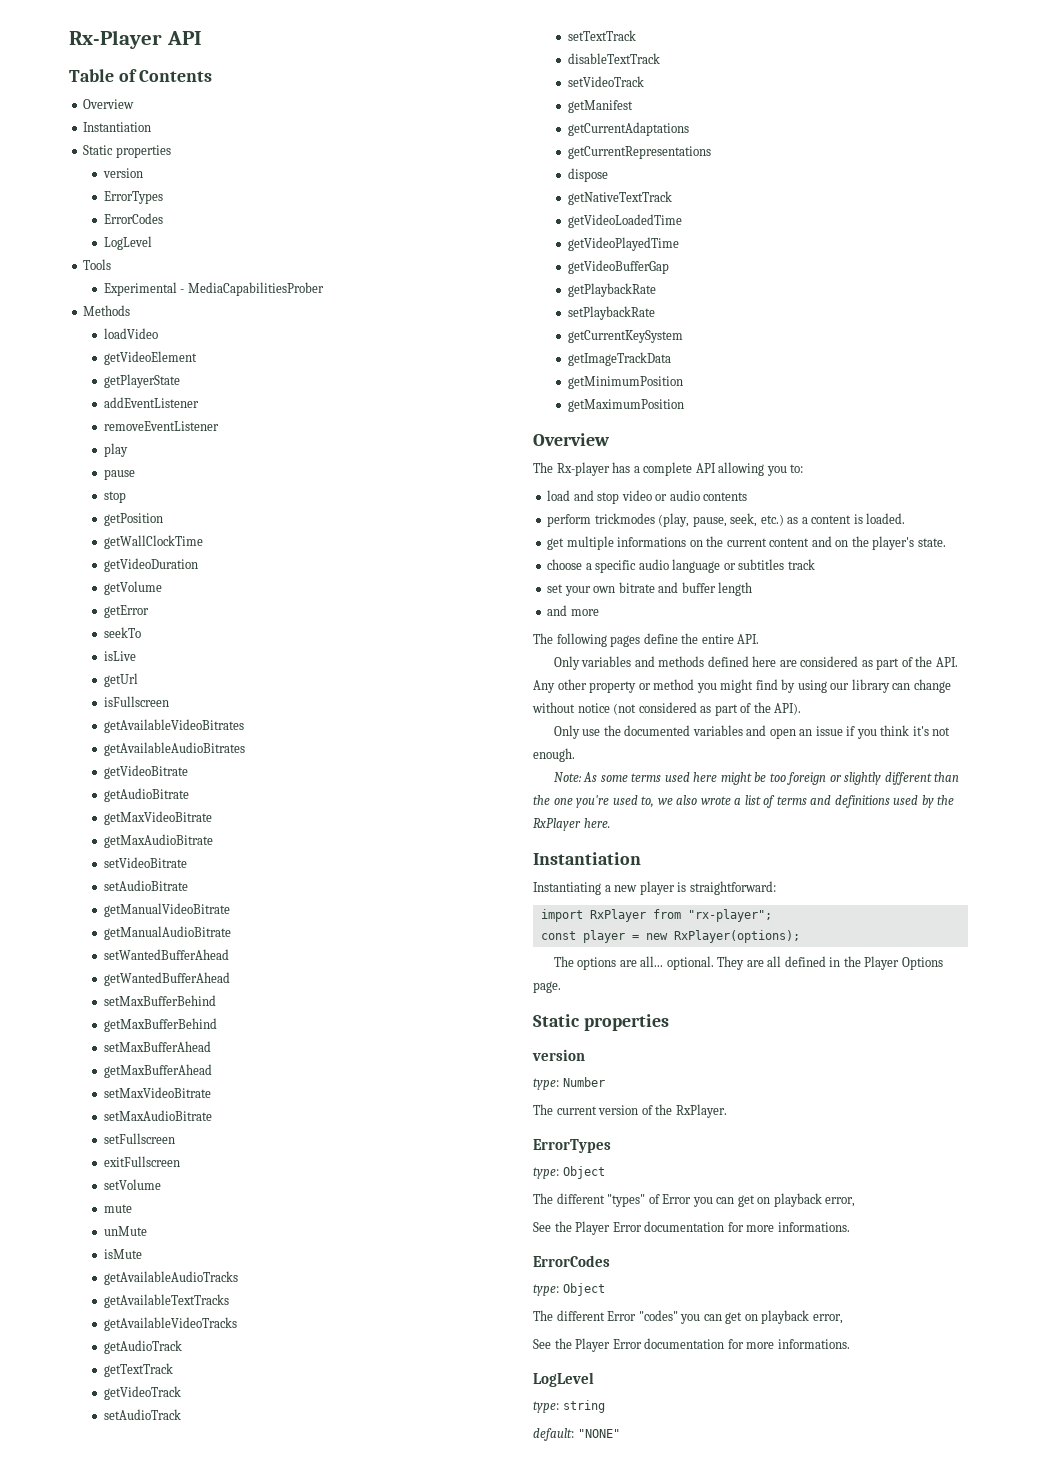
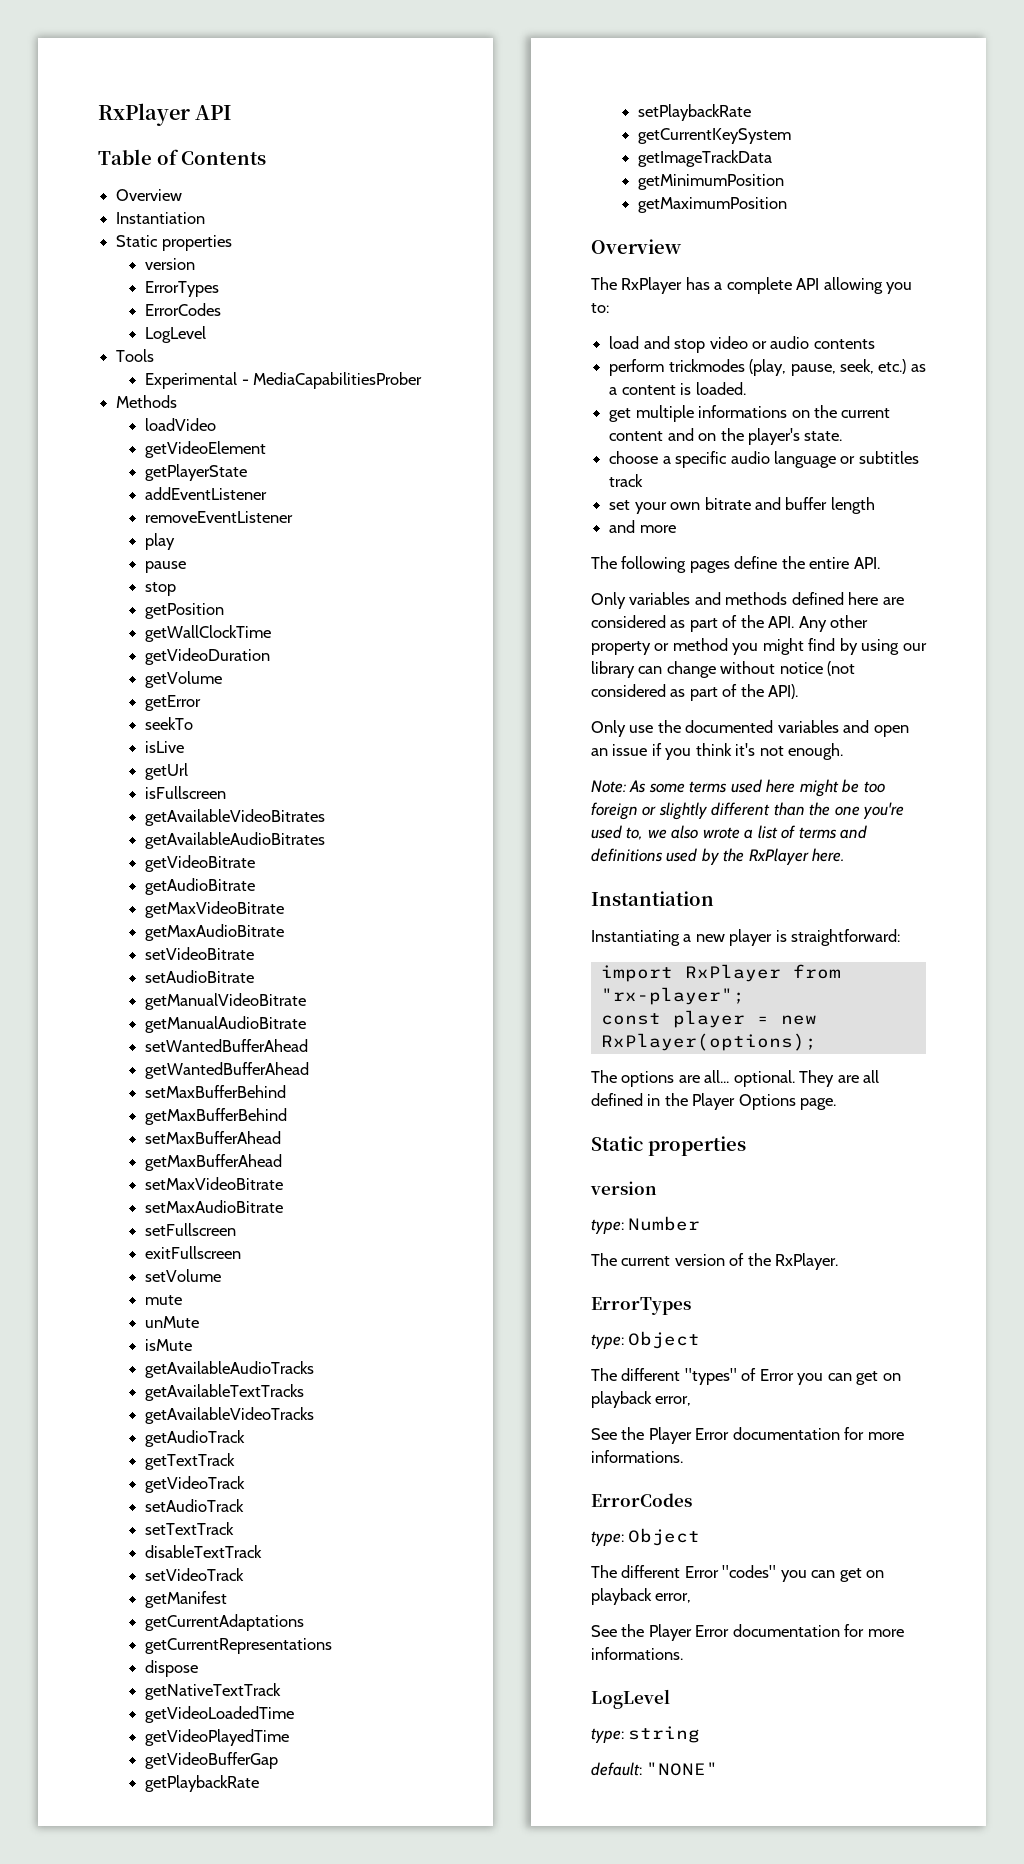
- Rx-Player API
+ RxPlayer API
- The Rx-player has a complete API allowing you to:
+ The RxPlayer has a complete API allowing you to:

